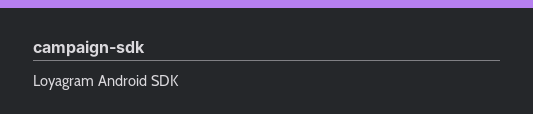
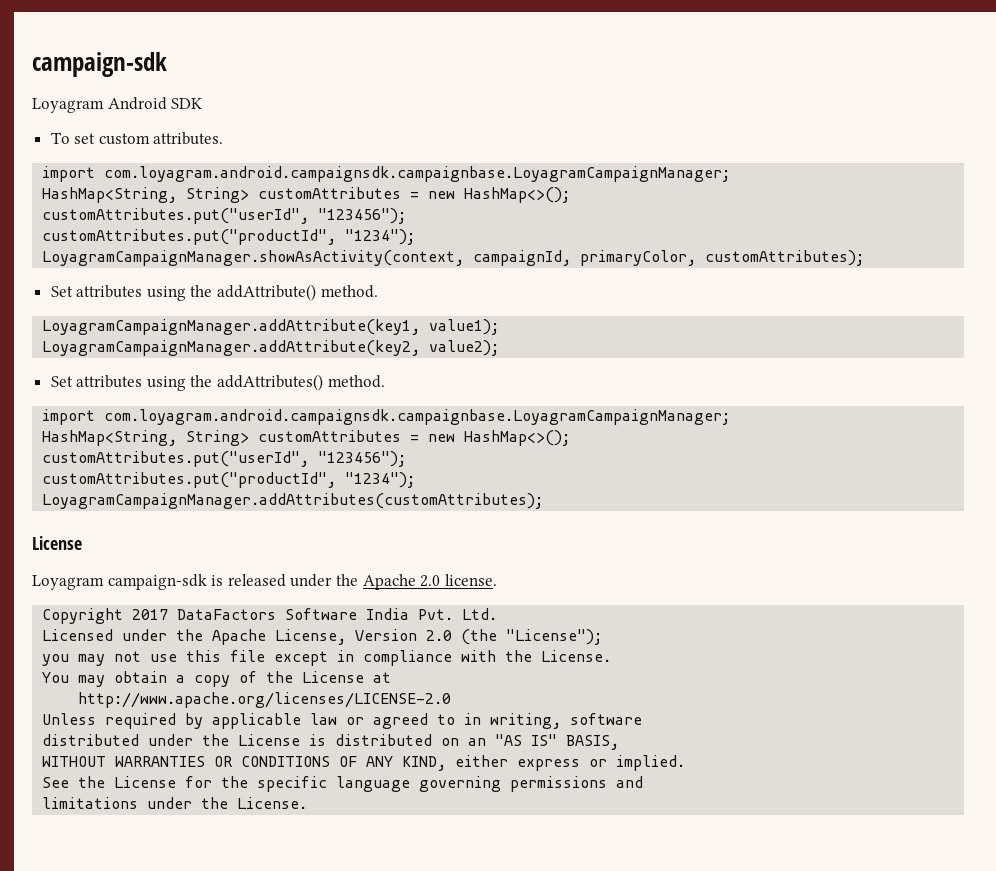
+ To set custom attributes.
+ import com.loyagram.android.campaignsdk.campaignbase.LoyagramCampaignManager;
+ HashMap<String, String> customAttributes = new HashMap<>();
+ customAttributes.put("userId", "123456");
+ customAttributes.put("productId", "1234");
+ LoyagramCampaignManager.showAsActivity(context, campaignId, primaryColor, customAttributes);
+ Set attributes using the addAttribute() method.
+ LoyagramCampaignManager.addAttribute(key1, value1);
+ LoyagramCampaignManager.addAttribute(key2, value2);
+ Set attributes using the addAttributes() method.
+ import com.loyagram.android.campaignsdk.campaignbase.LoyagramCampaignManager;
+ HashMap<String, String> customAttributes = new HashMap<>();
+ customAttributes.put("userId", "123456");
+ customAttributes.put("productId", "1234");
+ LoyagramCampaignManager.addAttributes(customAttributes);
+ License
+ Loyagram campaign-sdk is released under the Apache 2.0 license.
+ Copyright 2017 DataFactors Software India Pvt. Ltd.
+ Licensed under the Apache License, Version 2.0 (the "License");
+ you may not use this file except in compliance with the License.
+ You may obtain a copy of the License at
+ http://www.apache.org/licenses/LICENSE-2.0
+ Unless required by applicable law or agreed to in writing, software
+ distributed under the License is distributed on an "AS IS" BASIS,
+ WITHOUT WARRANTIES OR CONDITIONS OF ANY KIND, either express or implied.
+ See the License for the specific language governing permissions and
+ limitations under the License.

